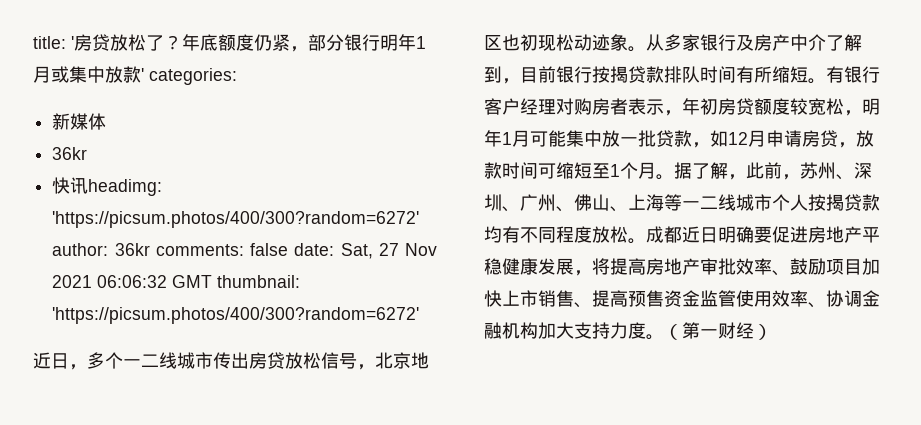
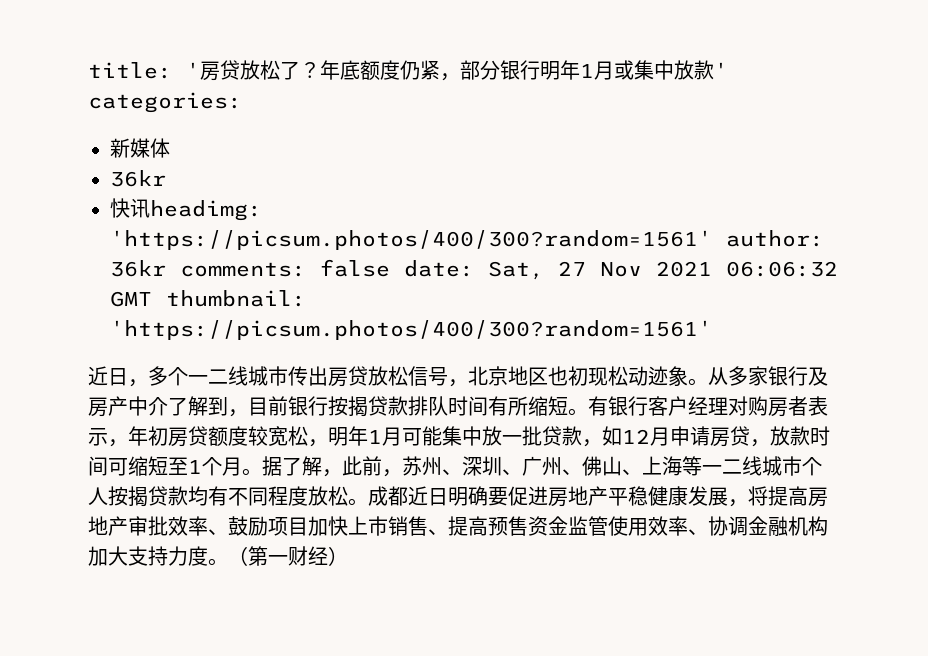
- 快讯headimg: 'https://picsum.photos/400/300?random=6272' author: 36kr comments: false date: Sat, 27 Nov 2021 06:06:32 GMT thumbnail: 'https://picsum.photos/400/300?random=6272'
+ 快讯headimg: 'https://picsum.photos/400/300?random=1561' author: 36kr comments: false date: Sat, 27 Nov 2021 06:06:32 GMT thumbnail: 'https://picsum.photos/400/300?random=1561'

